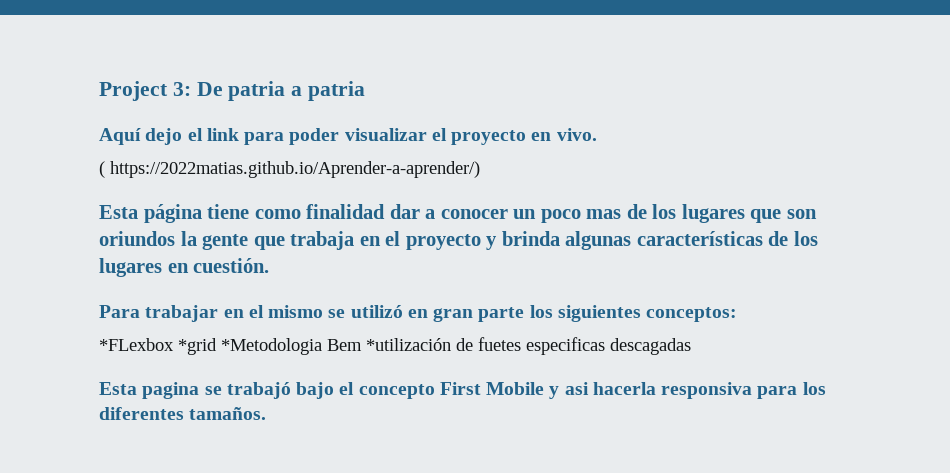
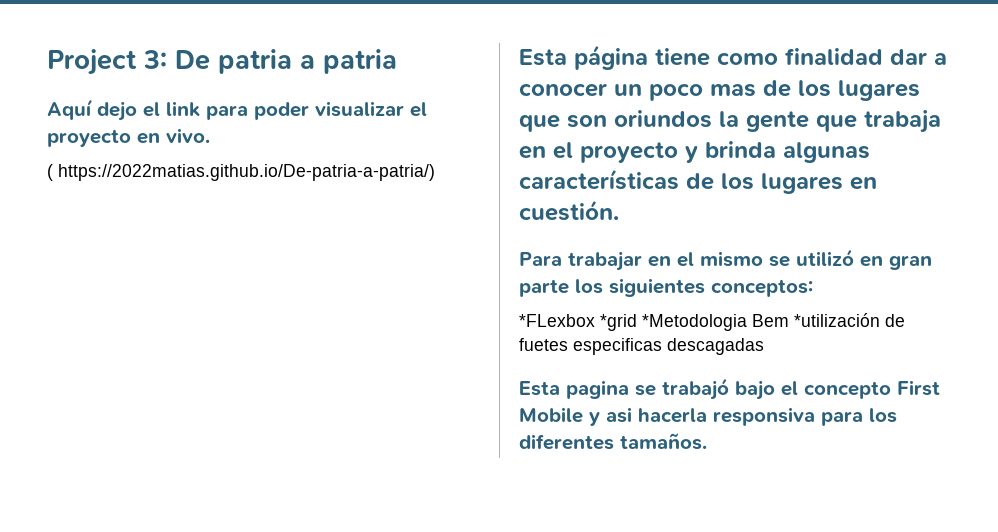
- ( https://2022matias.github.io/Aprender-a-aprender/)
+ ( https://2022matias.github.io/De-patria-a-patria/)

